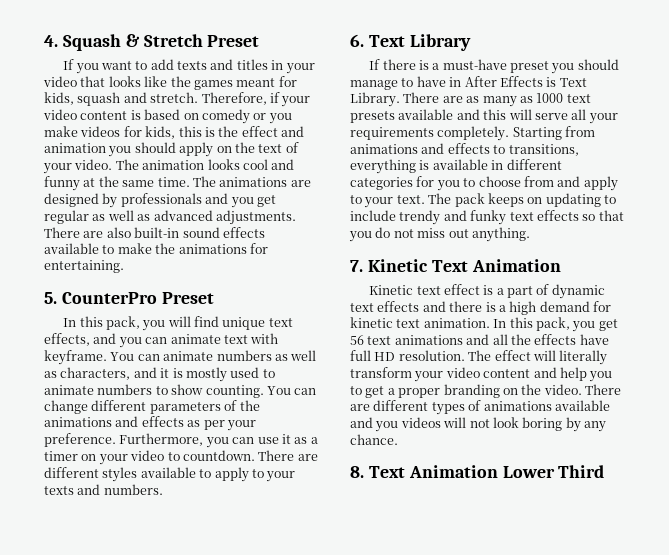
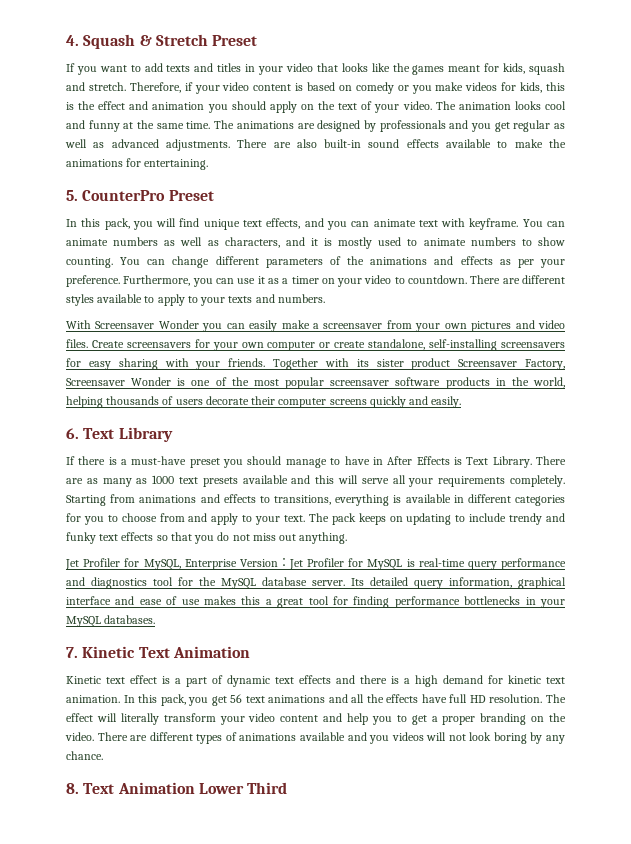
+ With Screensaver Wonder you can easily make a screensaver from your own pictures and video files. Create screensavers for your own computer or create standalone, self-installing screensavers for easy sharing with your friends. Together with its sister product Screensaver Factory, Screensaver Wonder is one of the most popular screensaver software products in the world, helping thousands of users decorate their computer screens quickly and easily.
+ Jet Profiler for MySQL, Enterprise Version：Jet Profiler for MySQL is real-time query performance and diagnostics tool for the MySQL database server. Its detailed query information, graphical interface and ease of use makes this a great tool for finding performance bottlenecks in your MySQL databases.

